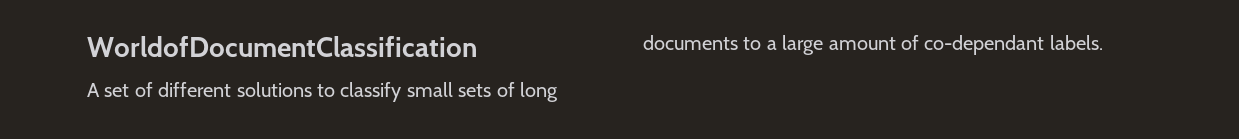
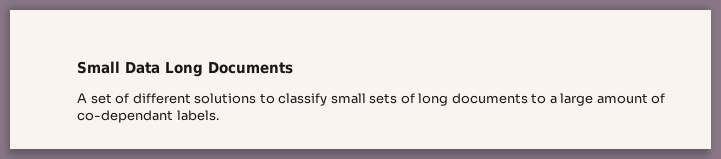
- WorldofDocumentClassification
+ Small Data Long Documents

